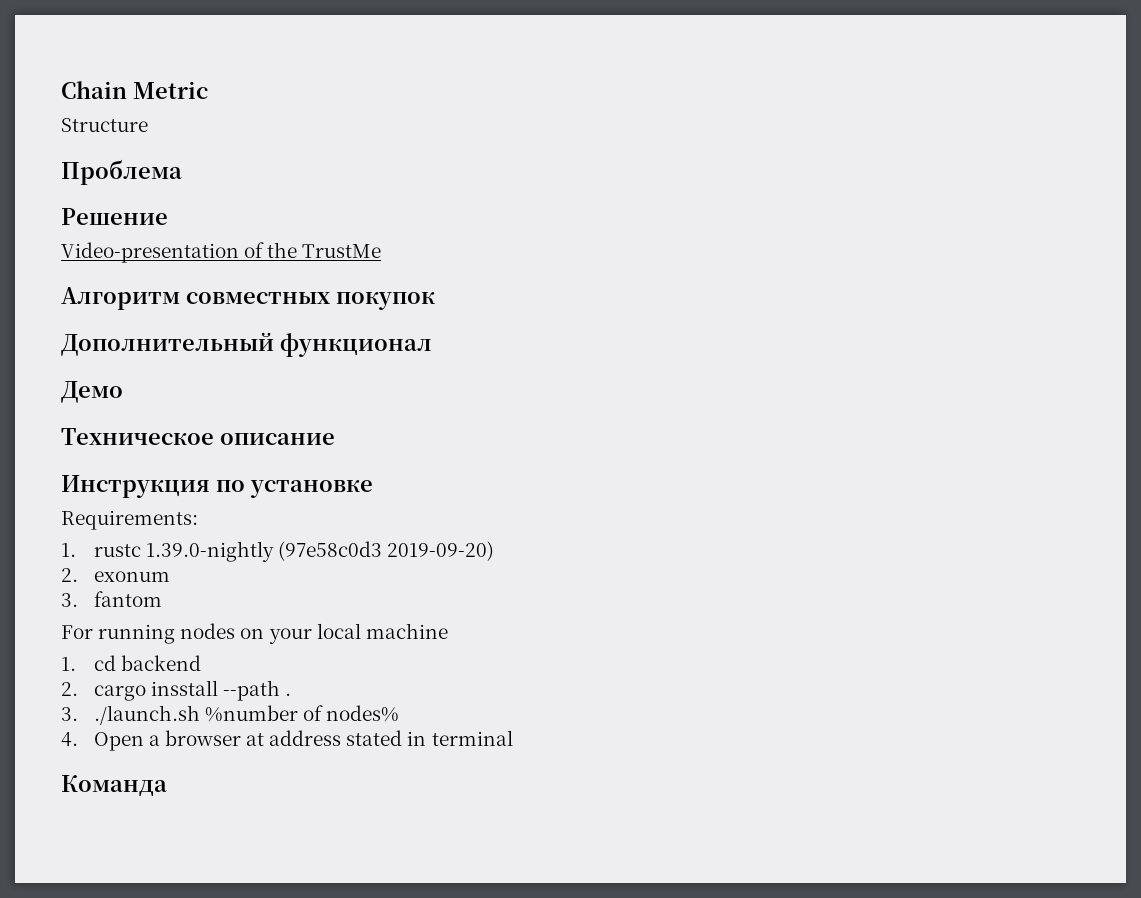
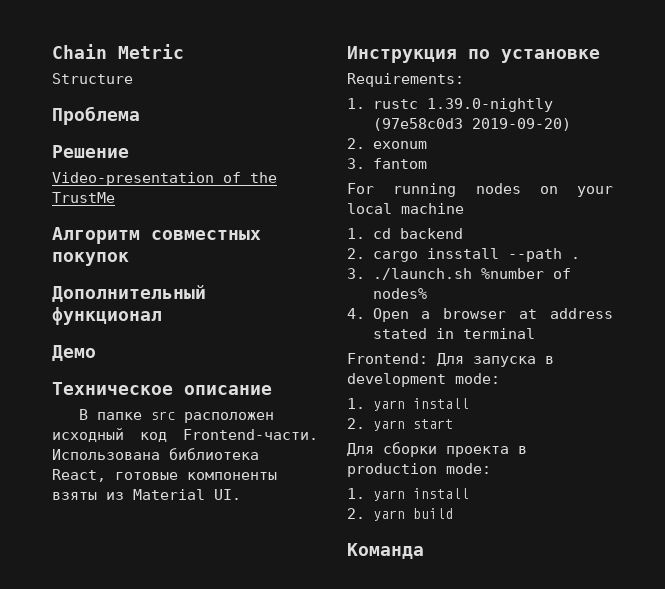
+ В папке src расположен исходный код Frontend-части. Использована библиотека React, готовые компоненты взяты из Material UI.
+ Frontend: Для запуска в development mode:
+ 1. yarn install
+ 2. yarn start
+ Для сборки проекта в production mode:
+ 1. yarn install
+ 2. yarn build

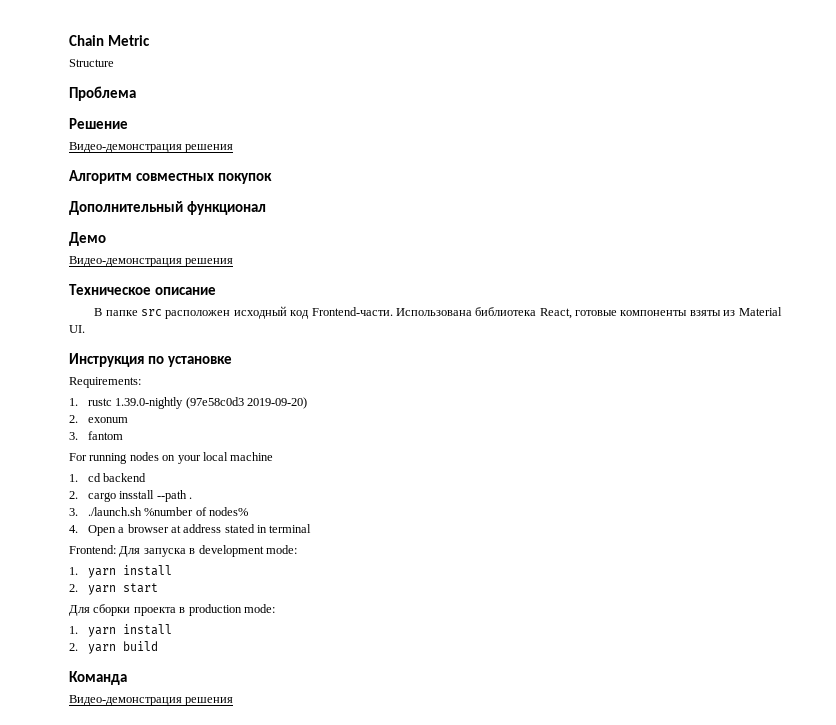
  Решение
- Video-presentation of the TrustMe
+ Видео-демонстрация решения
  Демо
+ Видео-демонстрация решения
  Команда
+ Видео-демонстрация решения

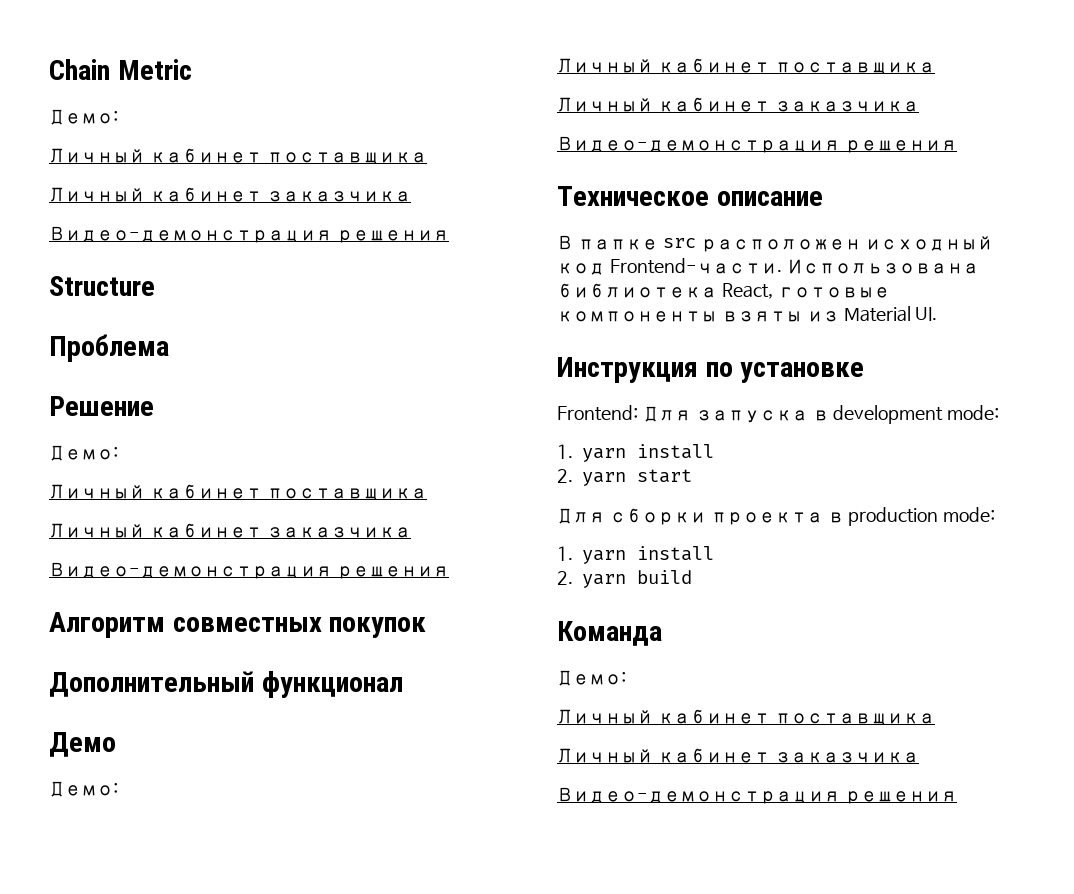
  Chain Metric
+ Демо:
+ Личный кабинет поставщика
+ Личный кабинет заказчика
+ Видео-демонстрация решения
  Structure
  Проблема
  Решение
+ Демо:
+ Личный кабинет поставщика
+ Личный кабинет заказчика
  Демо
+ Демо:
+ Личный кабинет поставщика
+ Личный кабинет заказчика
- Requirements:
- 1. rustc 1.39.0-nightly (97e58c0d3 2019-09-20)
- 2. exonum
- 3. fantom
- For running nodes on your local machine
- 1. cd backend
- 2. cargo insstall --path .
- 3. ./launch.sh %number of nodes%
- 4. Open a browser at address stated in terminal
  Команда
+ Демо:
+ Личный кабинет поставщика
+ Личный кабинет заказчика

